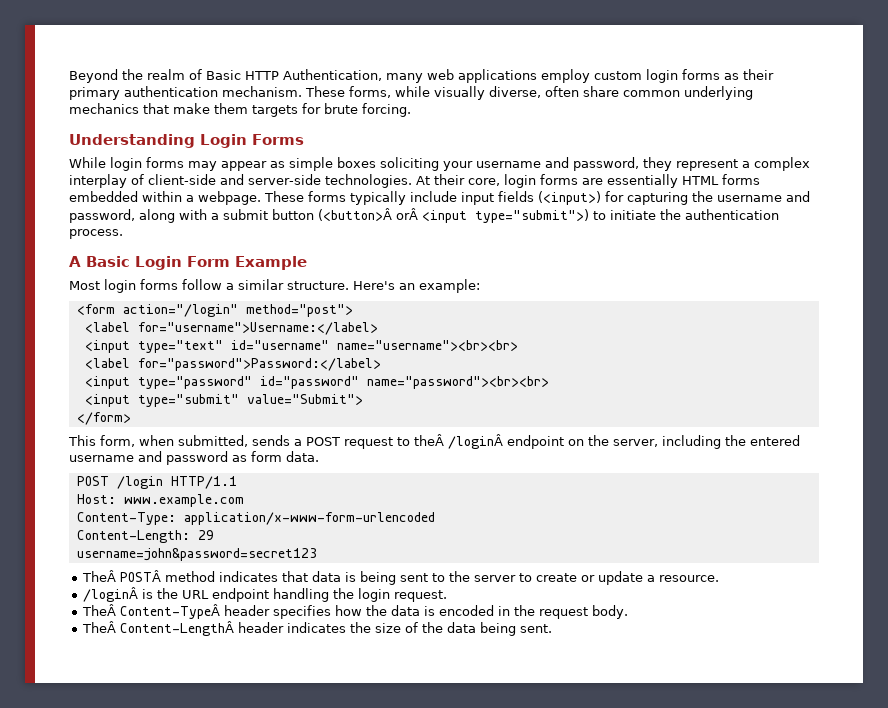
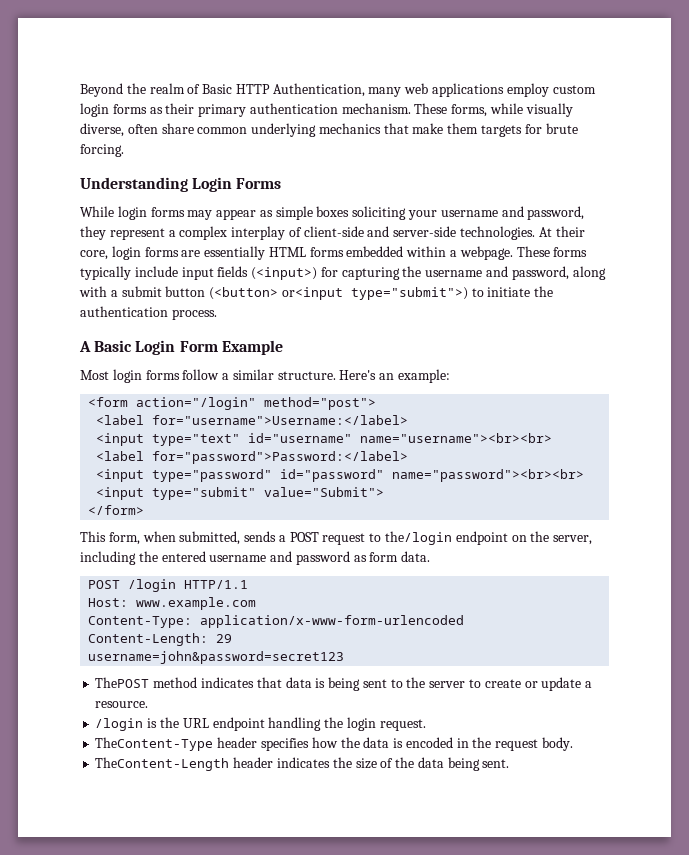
- These forms typically include input fields (<input>) for capturing the username and password, along with a submit button (<button>Â orÂ <input type="submit">) to initiate the authentication process.
+ These forms typically include input fields (<input>) for capturing the username and password, along with a submit button (<button> or<input type="submit">) to initiate the authentication process.
- This form, when submitted, sends a POST request to theÂ /loginÂ endpoint on the server, including the entered username and password as form data.
+ This form, when submitted, sends a POST request to the/login endpoint on the server, including the entered username and password as form data.
- TheÂ POSTÂ method indicates that data is being sent to the server to create or update a resource.
+ ThePOST method indicates that data is being sent to the server to create or update a resource.
- /loginÂ is the URL endpoint handling the login request.
+ /login is the URL endpoint handling the login request.
- TheÂ Content-TypeÂ header specifies how the data is encoded in the request body.
+ TheContent-Type header specifies how the data is encoded in the request body.
- TheÂ Content-LengthÂ header indicates the size of the data being sent.
+ TheContent-Length header indicates the size of the data being sent.

